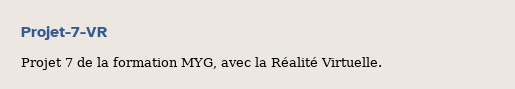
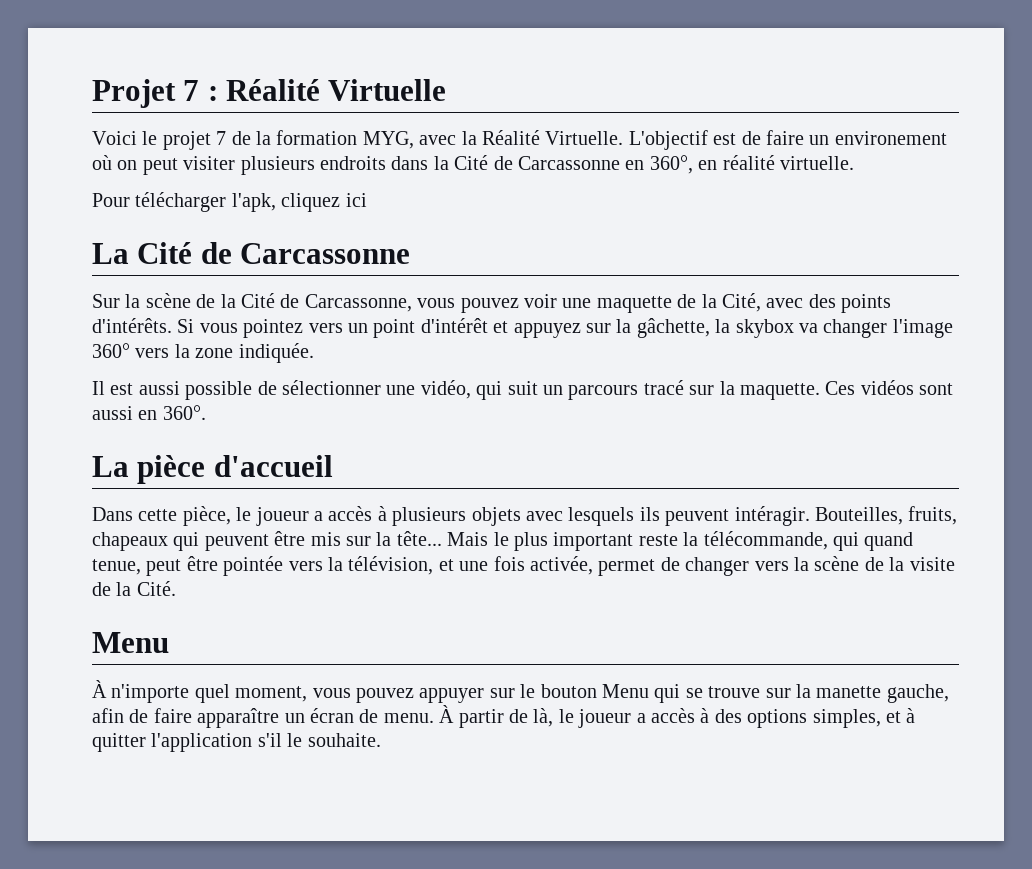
- Projet-7-VR
- Projet 7 de la formation MYG, avec la Réalité Virtuelle.
+ Projet 7 : Réalité Virtuelle
+ Voici le projet 7 de la formation MYG, avec la Réalité Virtuelle.
+ L'objectif est de faire un environement où on peut visiter plusieurs endroits dans la Cité de Carcassonne en 360°, en réalité virtuelle.
+ Pour télécharger l'apk, cliquez ici
+ La Cité de Carcassonne
+ Sur la scène de la Cité de Carcassonne, vous pouvez voir une maquette de la Cité, avec des points d'intérêts. Si vous pointez vers un point d'intérêt et appuyez sur la gâchette, la skybox va changer l'image 360° vers la zone indiquée.
+ Il est aussi possible de sélectionner une vidéo, qui suit un parcours tracé sur la maquette. Ces vidéos sont aussi en 360°.
+ La pièce d'accueil
+ Dans cette pièce, le joueur a accès à plusieurs objets avec lesquels ils peuvent intéragir. Bouteilles, fruits, chapeaux qui peuvent être mis sur la tête... Mais le plus important reste la télécommande, qui quand tenue, peut être pointée vers la télévision, et une fois activée, permet de changer vers la scène de la visite de la Cité.
+ Menu
+ À n'importe quel moment, vous pouvez appuyer sur le bouton Menu qui se trouve sur la manette gauche, afin de faire apparaître un écran de menu. À partir de là, le joueur a accès à des options simples, et à quitter l'application s'il le souhaite.

